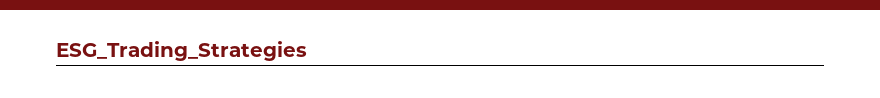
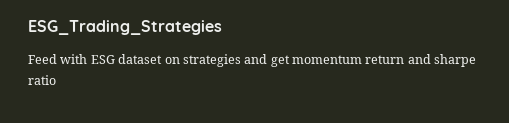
+ Feed with ESG dataset on strategies and get momentum return and sharpe ratio

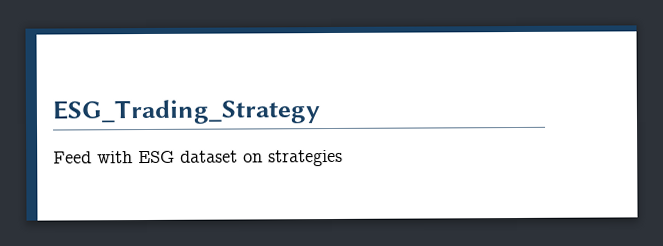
- ESG_Trading_Strategies
+ ESG_Trading_Strategy
- Feed with ESG dataset on strategies and get momentum return and sharpe ratio
+ Feed with ESG dataset on strategies

